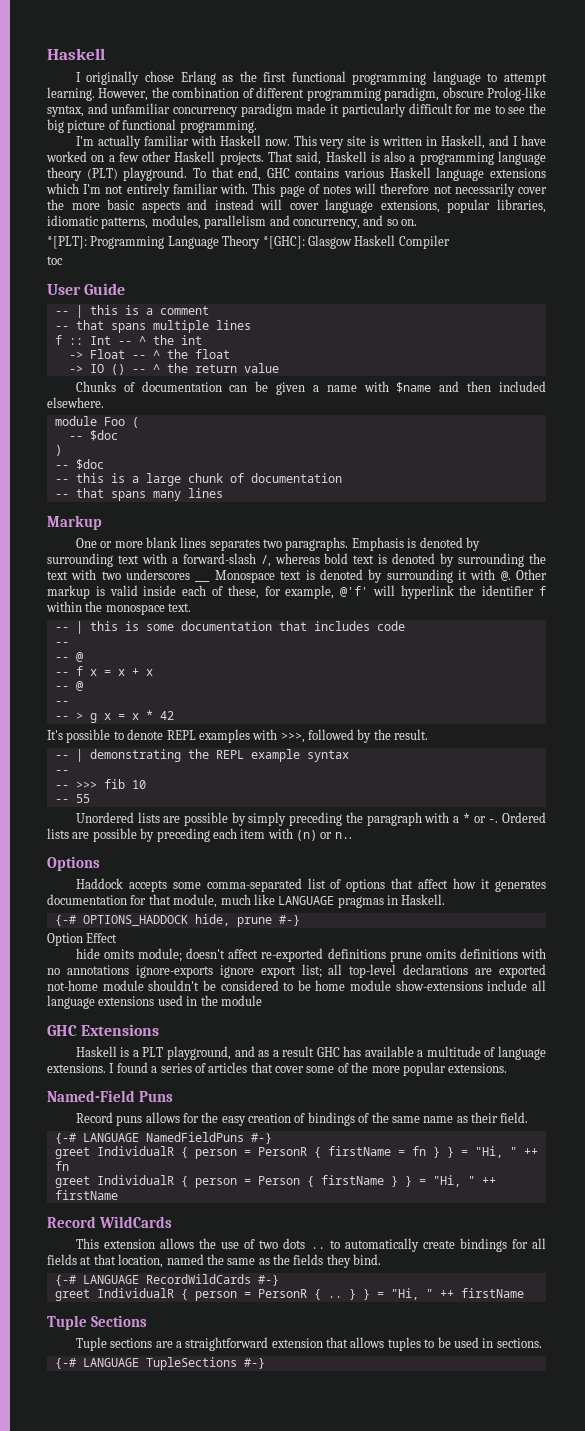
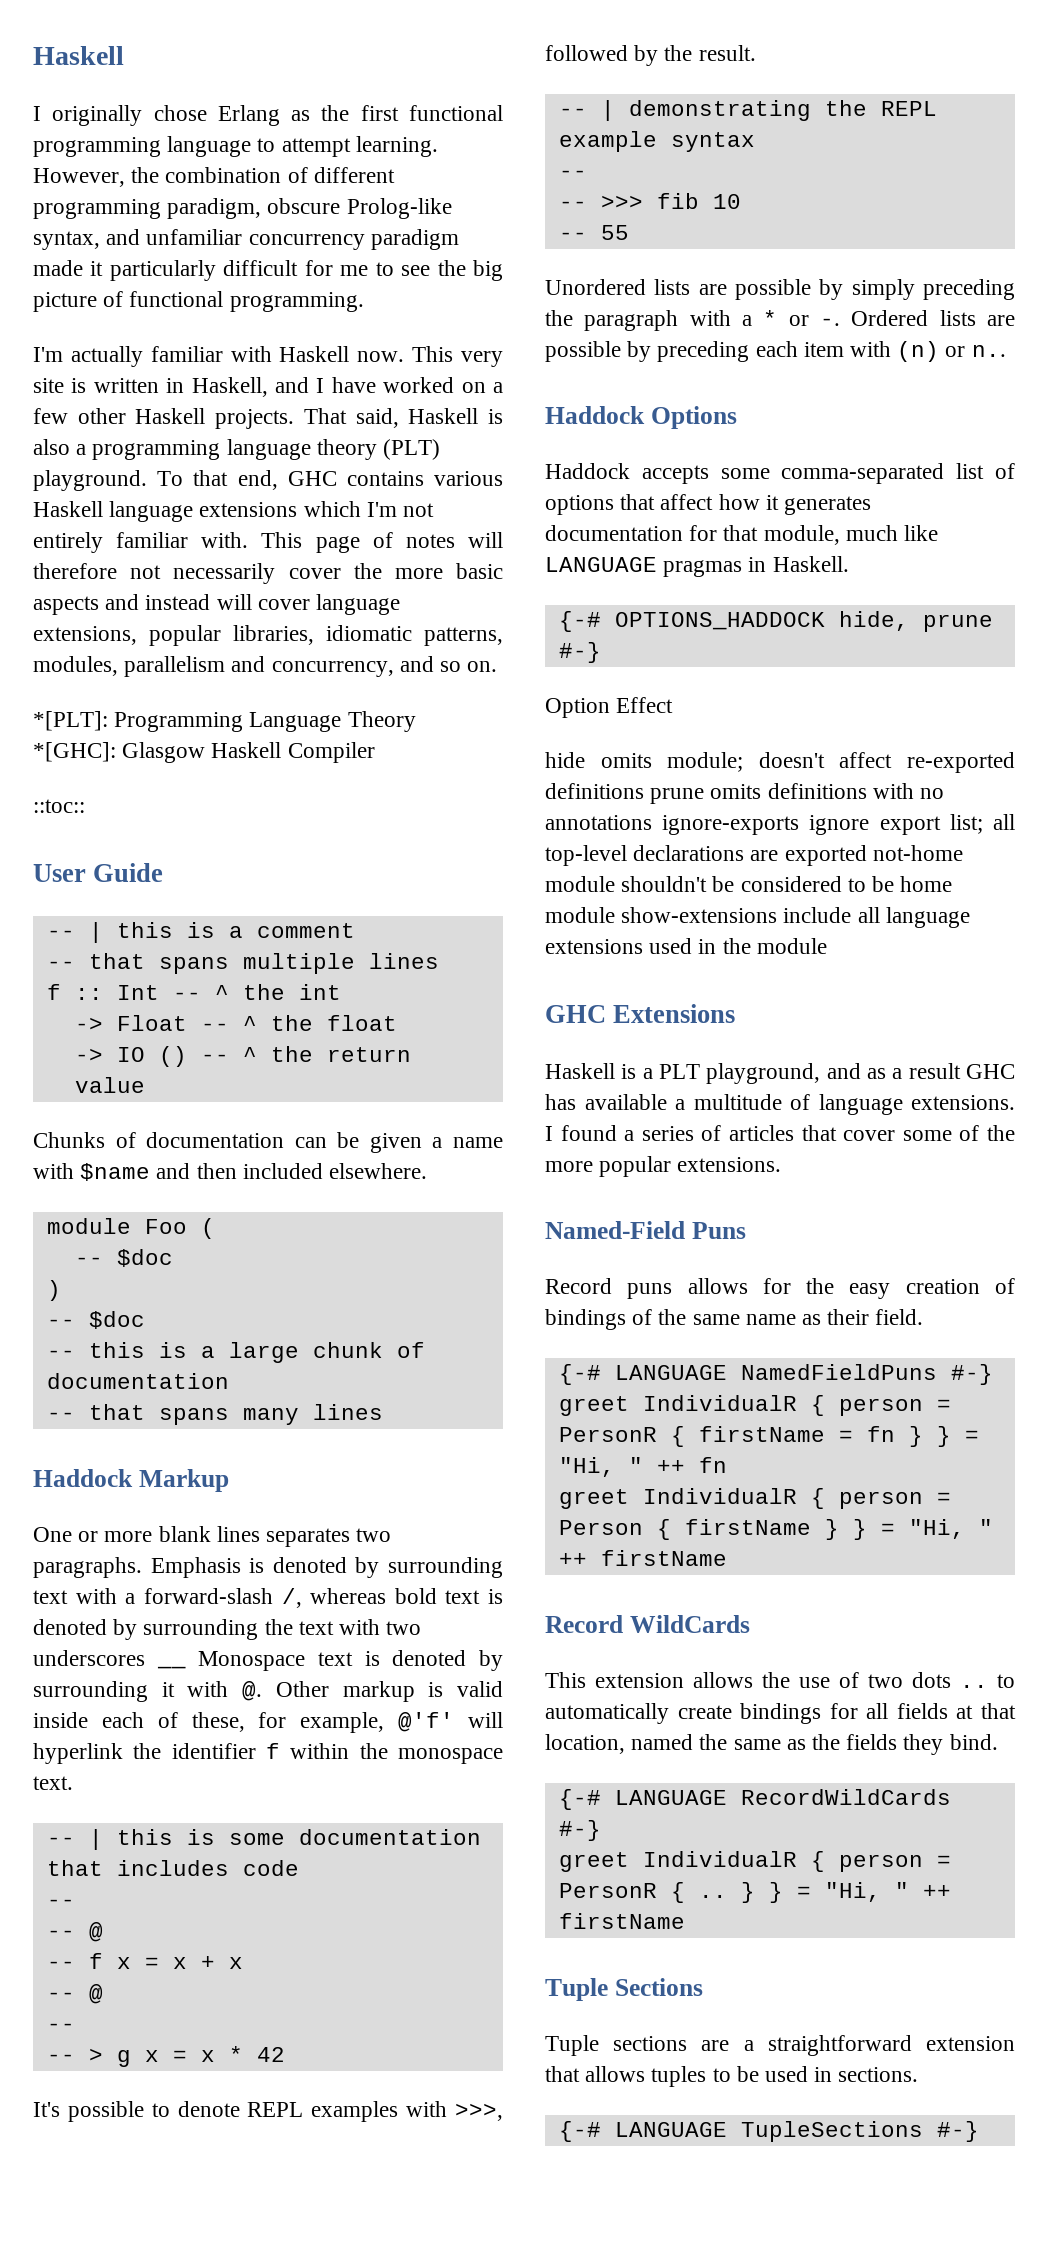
- toc
+ ::toc::
- Markup
+ Haddock Markup
- Options
+ Haddock Options

